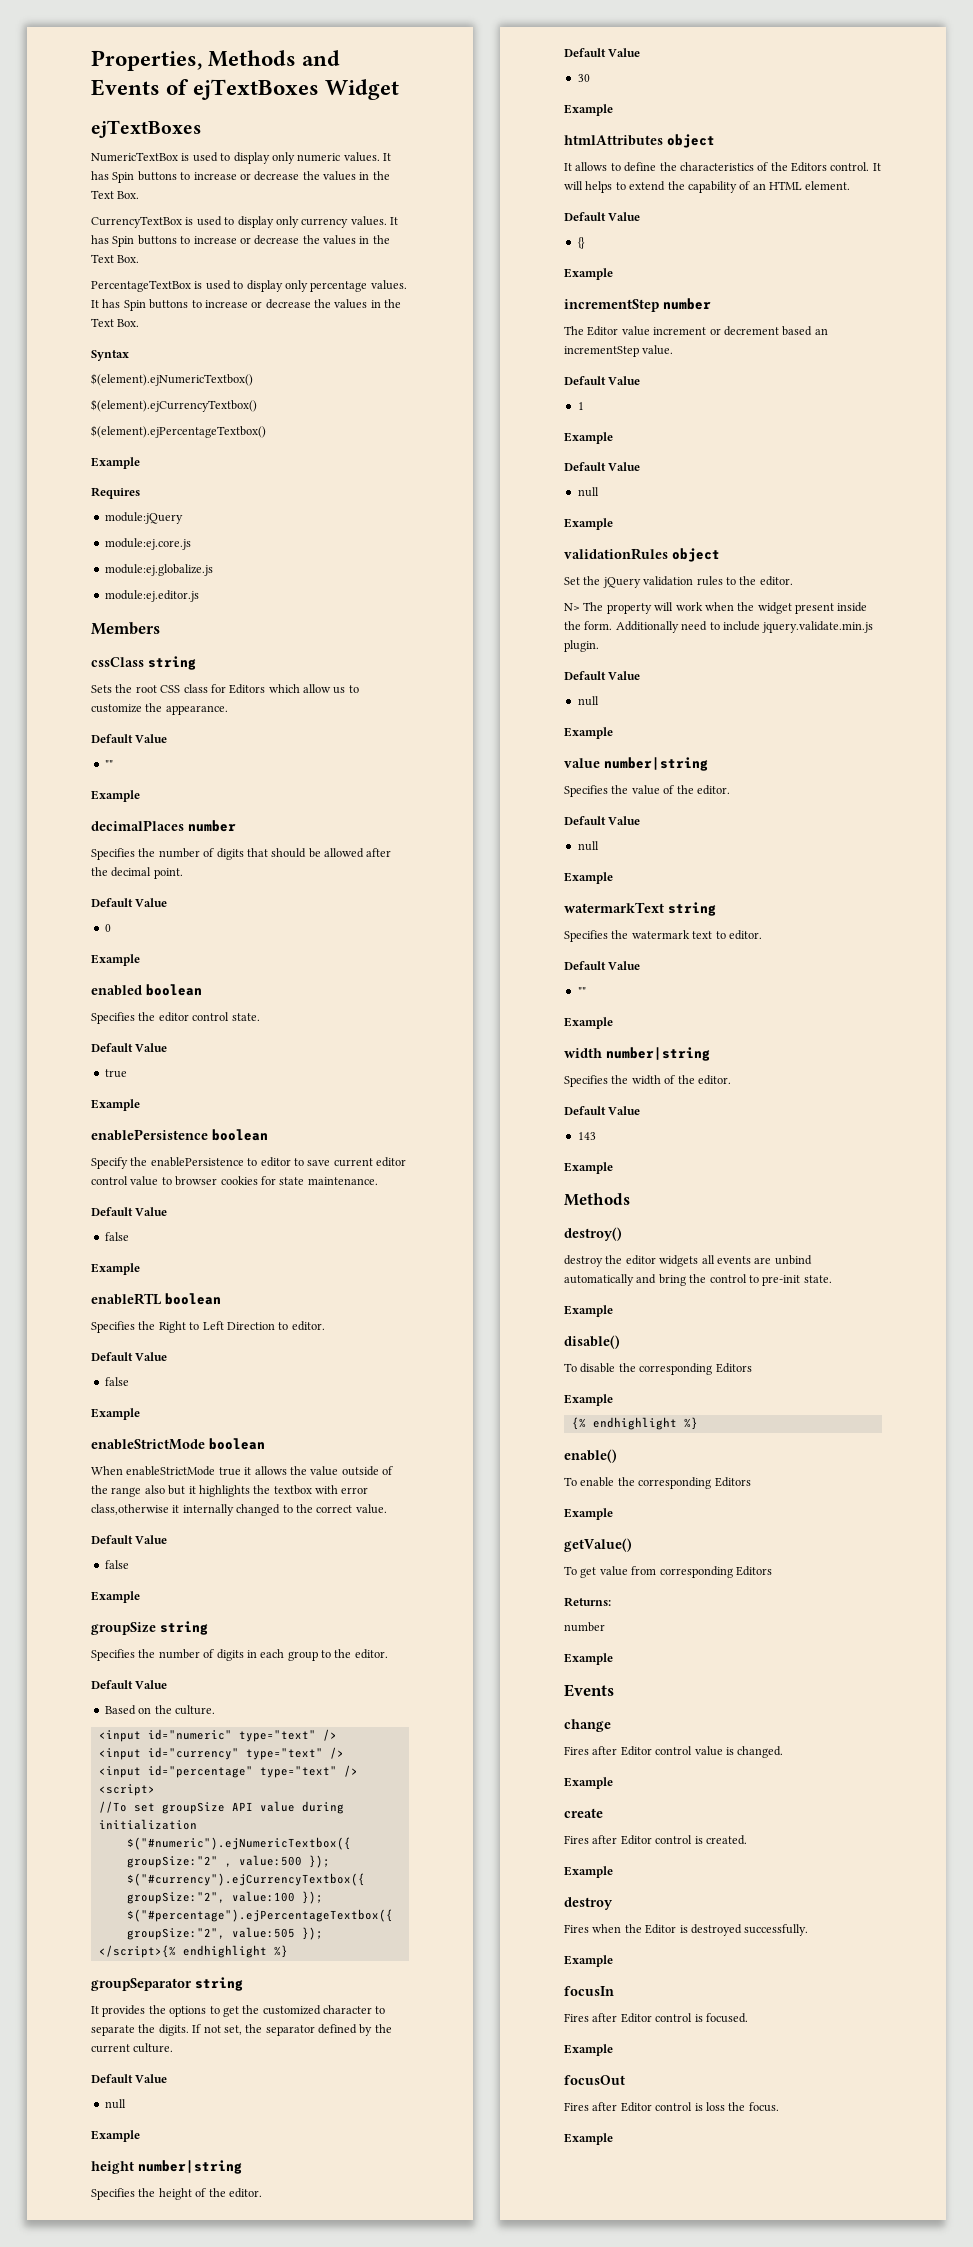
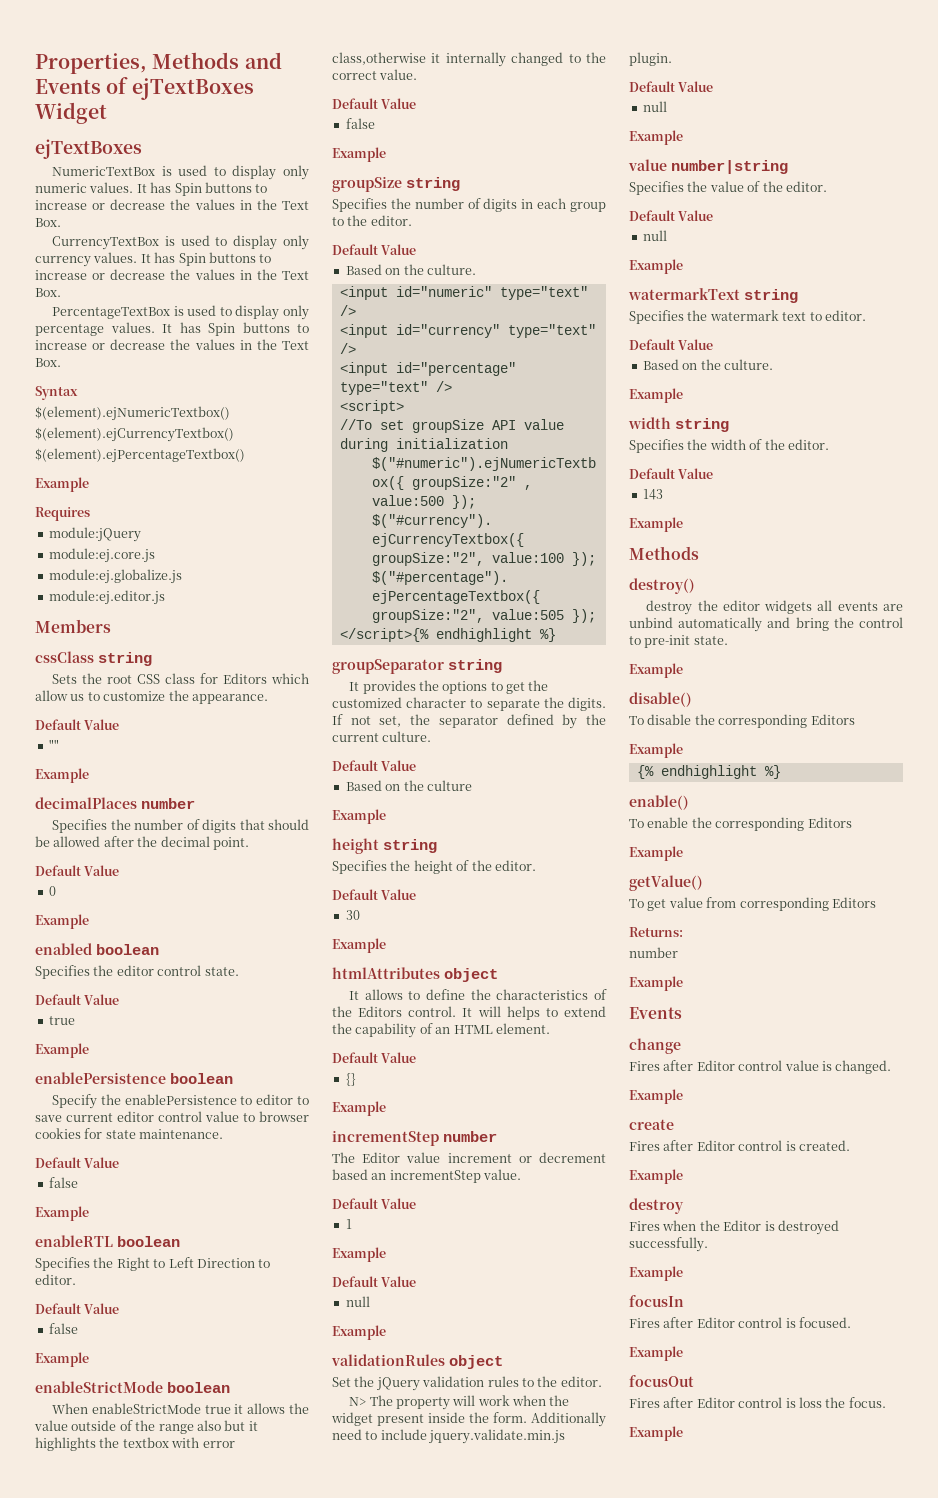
  If not set, the separator defined by the current culture.
  Default Value
- null
+ Based on the culture
- height number|string
+ height string
  Specifies the watermark text to editor.
  Default Value
- ""
+ Based on the culture.
- width number|string
+ width string

